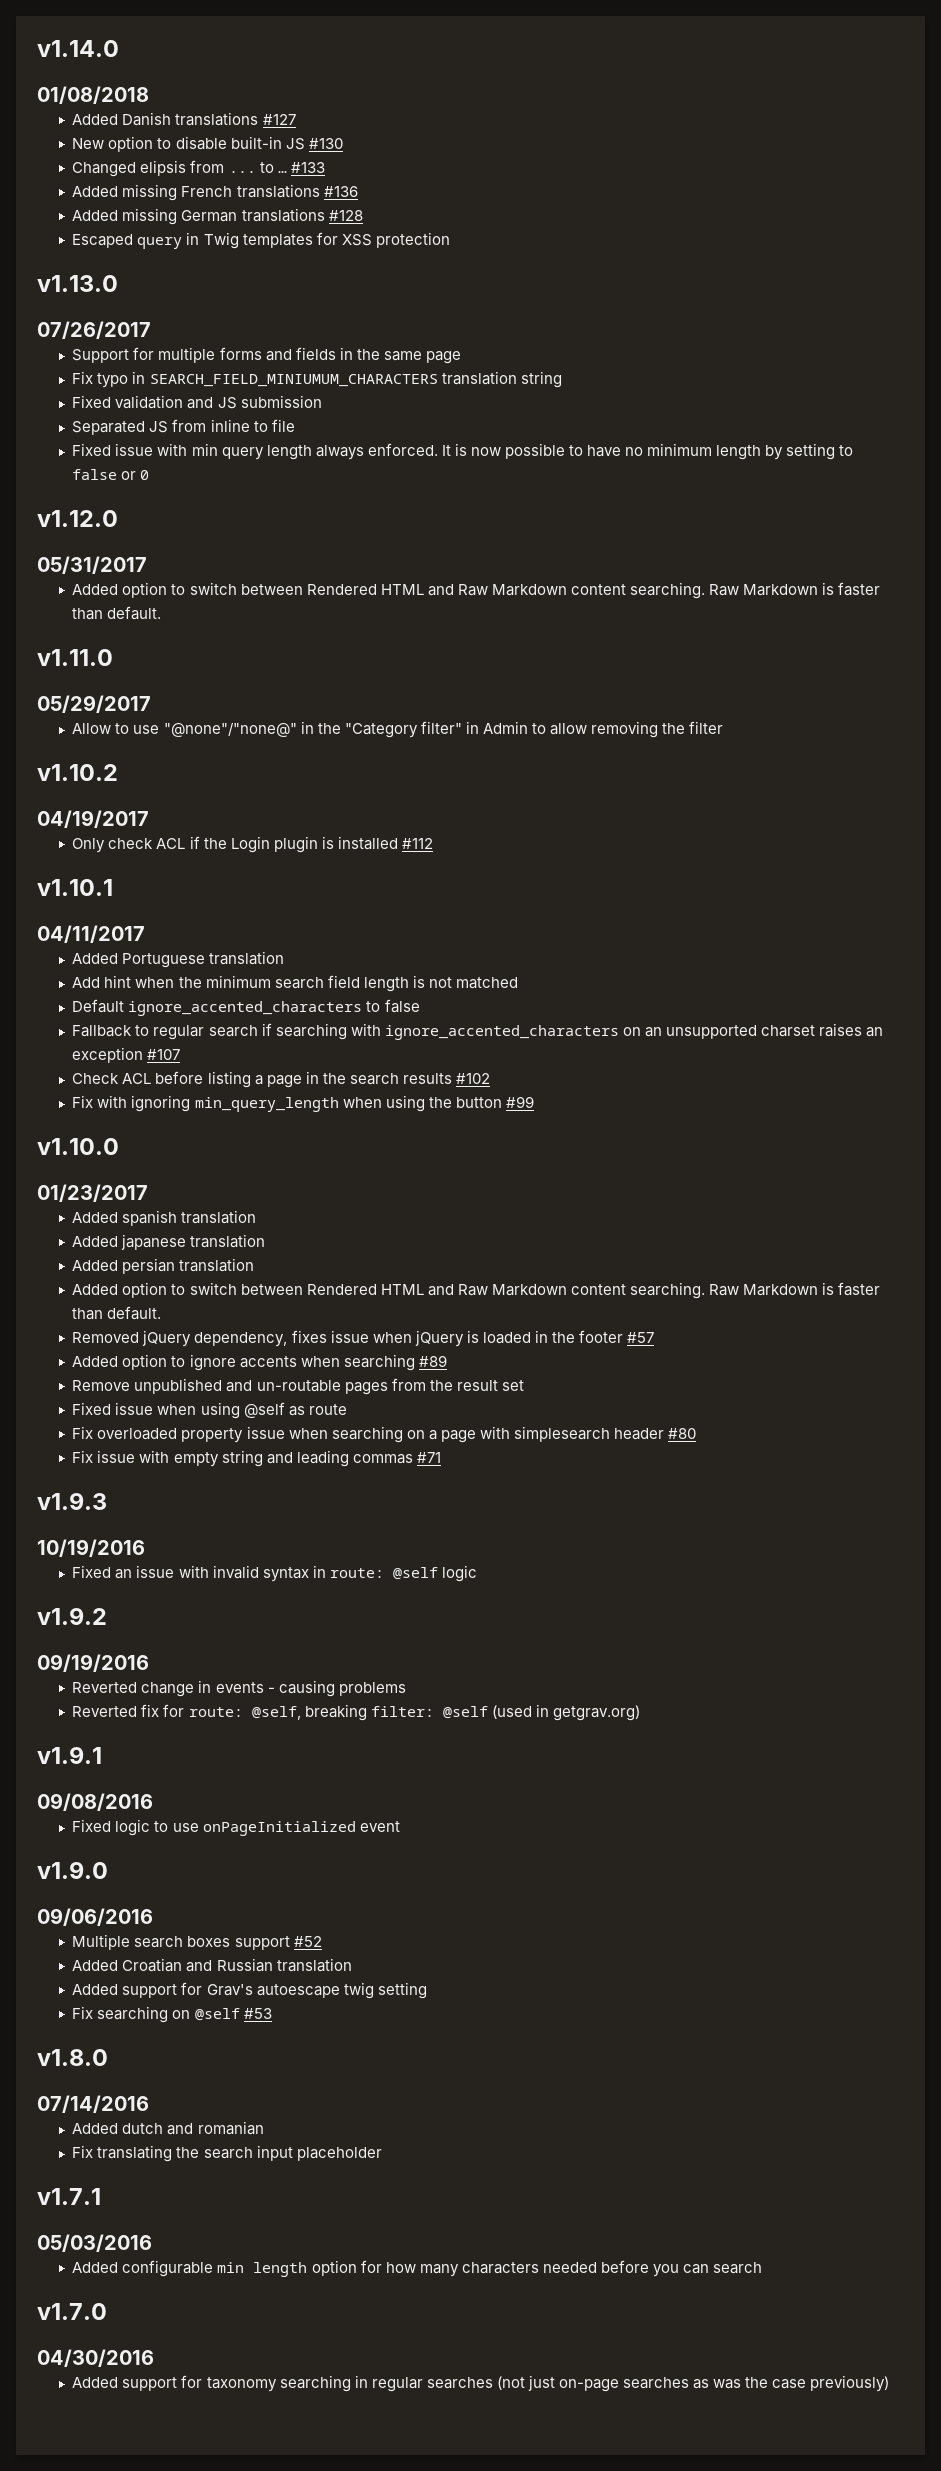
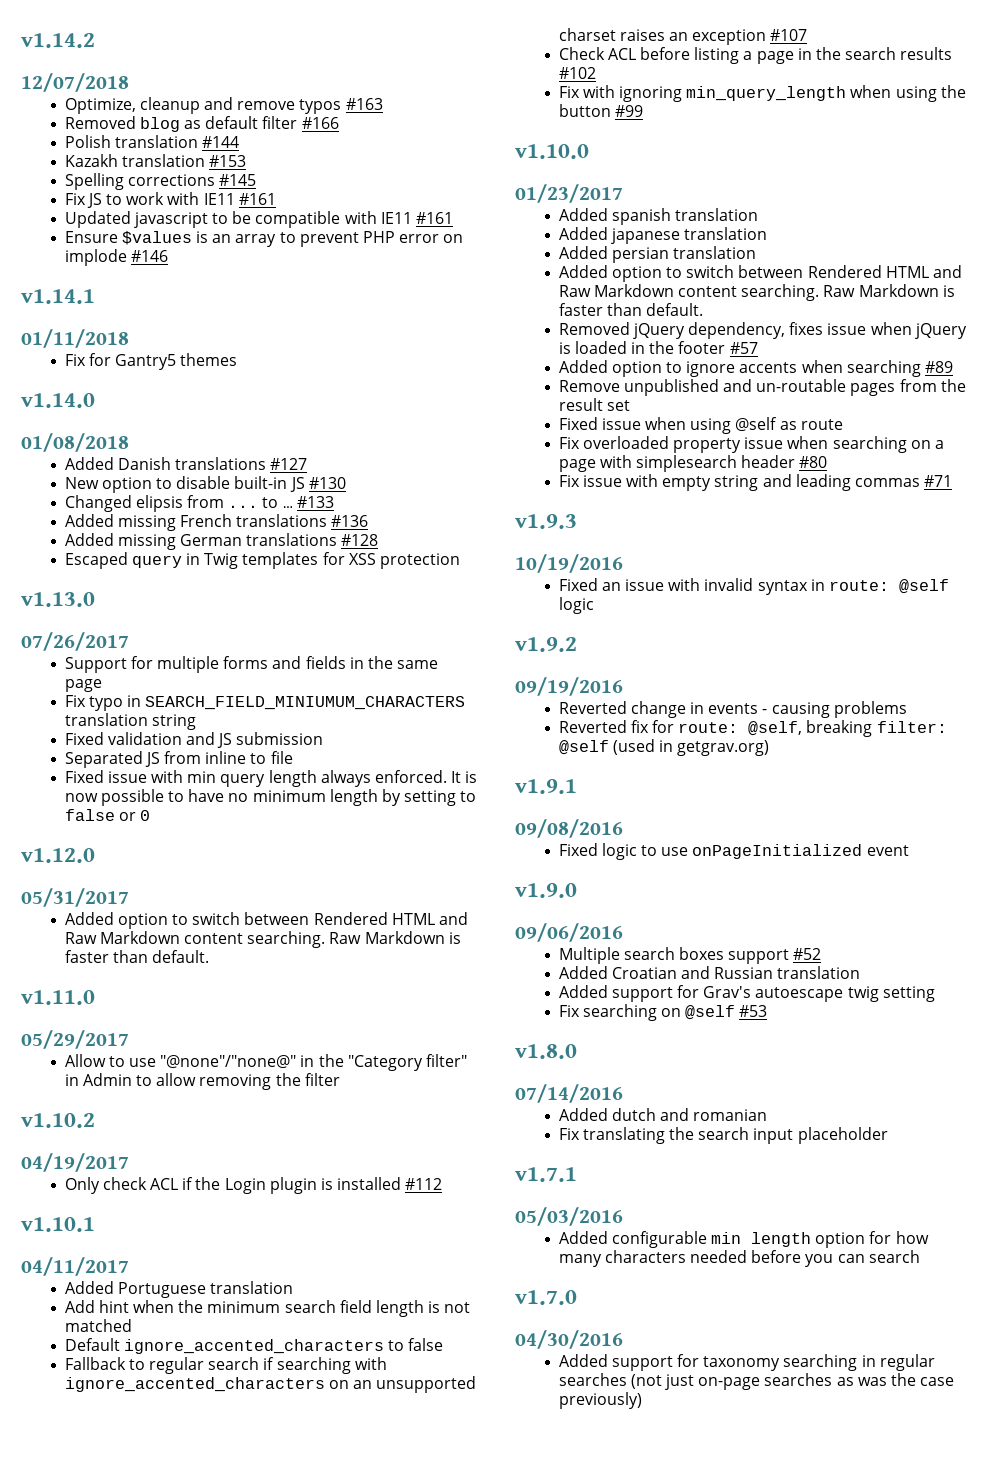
+ v1.14.2
+ 12/07/2018
+ Optimize, cleanup and remove typos #163
+ Removed blog as default filter #166
+ Polish translation #144
+ Kazakh translation #153
+ Spelling corrections #145
+ Fix JS to work with IE11 #161
+ Updated javascript to be compatible with IE11 #161
+ Ensure $values is an array to prevent PHP error on implode #146
+ v1.14.1
+ 01/11/2018
+ Fix for Gantry5 themes

